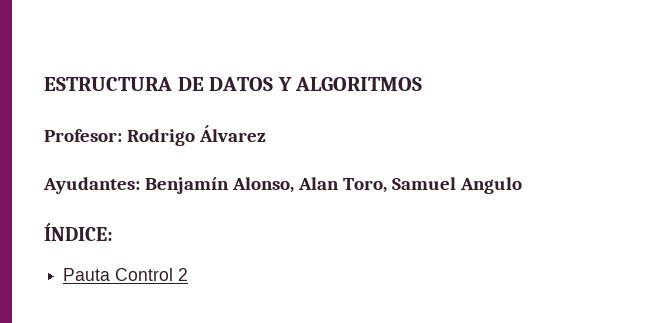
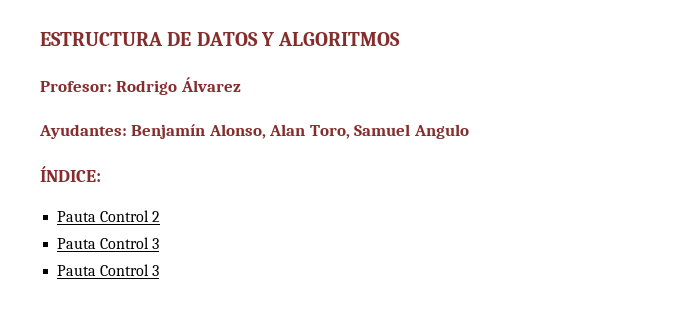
  Pauta Control 2
+ Pauta Control 3
+ Pauta Control 3

